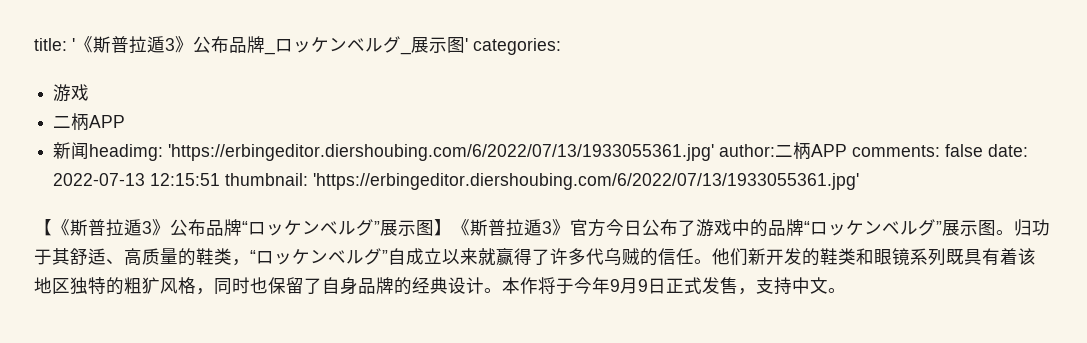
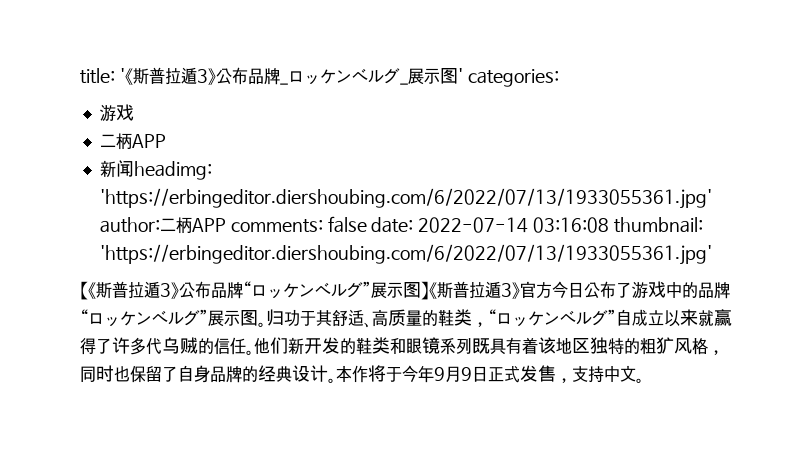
- 新闻headimg: 'https://erbingeditor.diershoubing.com/6/2022/07/13/1933055361.jpg' author:二柄APP comments: false date: 2022-07-13 12:15:51 thumbnail: 'https://erbingeditor.diershoubing.com/6/2022/07/13/1933055361.jpg'
+ 新闻headimg: 'https://erbingeditor.diershoubing.com/6/2022/07/13/1933055361.jpg' author:二柄APP comments: false date: 2022-07-14 03:16:08 thumbnail: 'https://erbingeditor.diershoubing.com/6/2022/07/13/1933055361.jpg'

